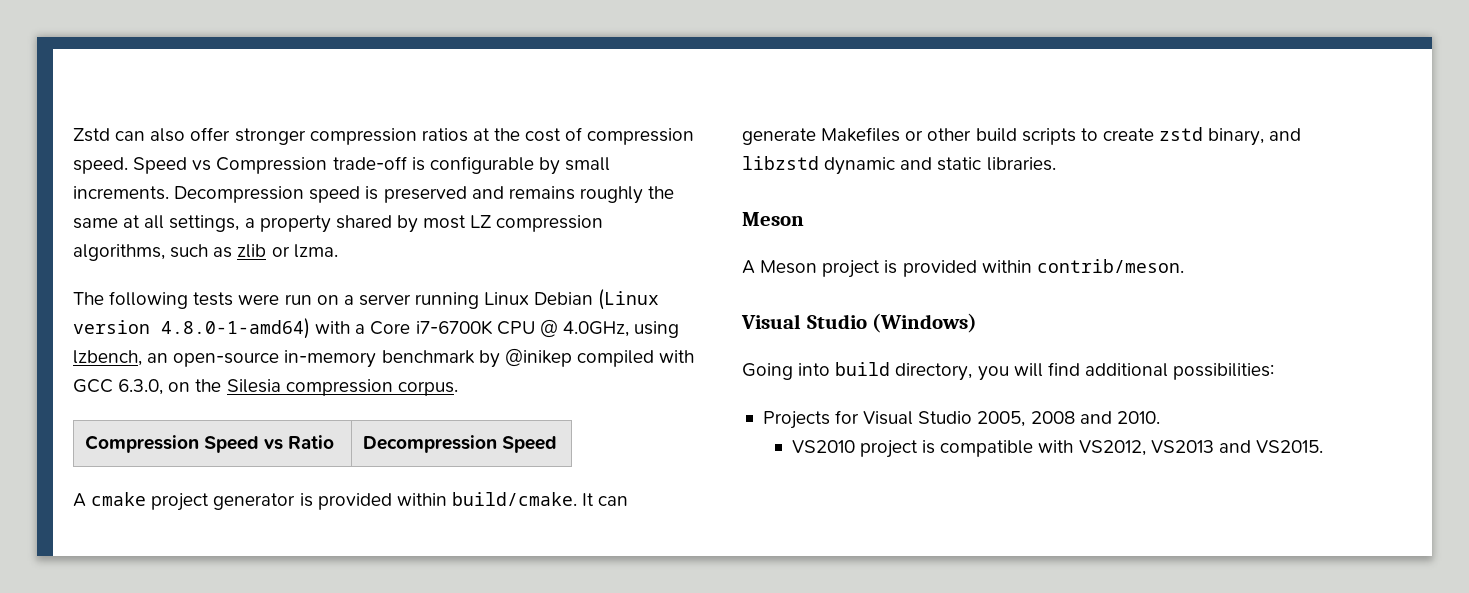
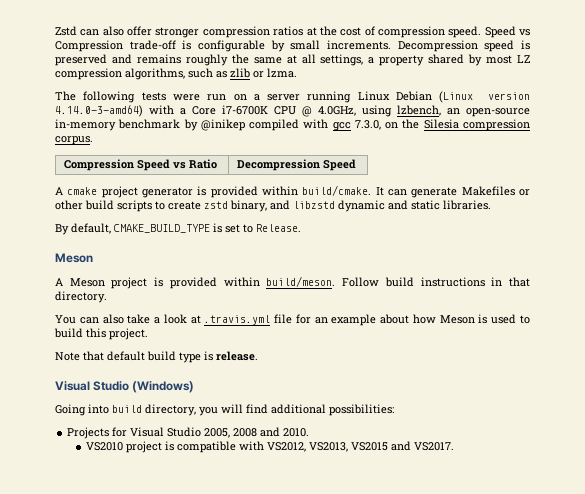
- The following tests were run on a server running Linux Debian (Linux version 4.8.0-1-amd64) with a Core i7-6700K CPU @ 4.0GHz, using lzbench, an open-source in-memory benchmark by @inikep compiled with GCC 6.3.0, on the Silesia compression corpus.
+ The following tests were run on a server running Linux Debian (Linux version 4.14.0-3-amd64) with a Core i7-6700K CPU @ 4.0GHz, using lzbench, an open-source in-memory benchmark by @inikep compiled with gcc 7.3.0, on the Silesia compression corpus.
+ By default, CMAKE_BUILD_TYPE is set to Release.
- A Meson project is provided within contrib/meson.
+ A Meson project is provided within build/meson. Follow build instructions in that directory.
+ You can also take a look at .travis.yml file for an example about how Meson is used to build this project.
+ Note that default build type is release.
- VS2010 project is compatible with VS2012, VS2013 and VS2015.
+ VS2010 project is compatible with VS2012, VS2013, VS2015 and VS2017.

